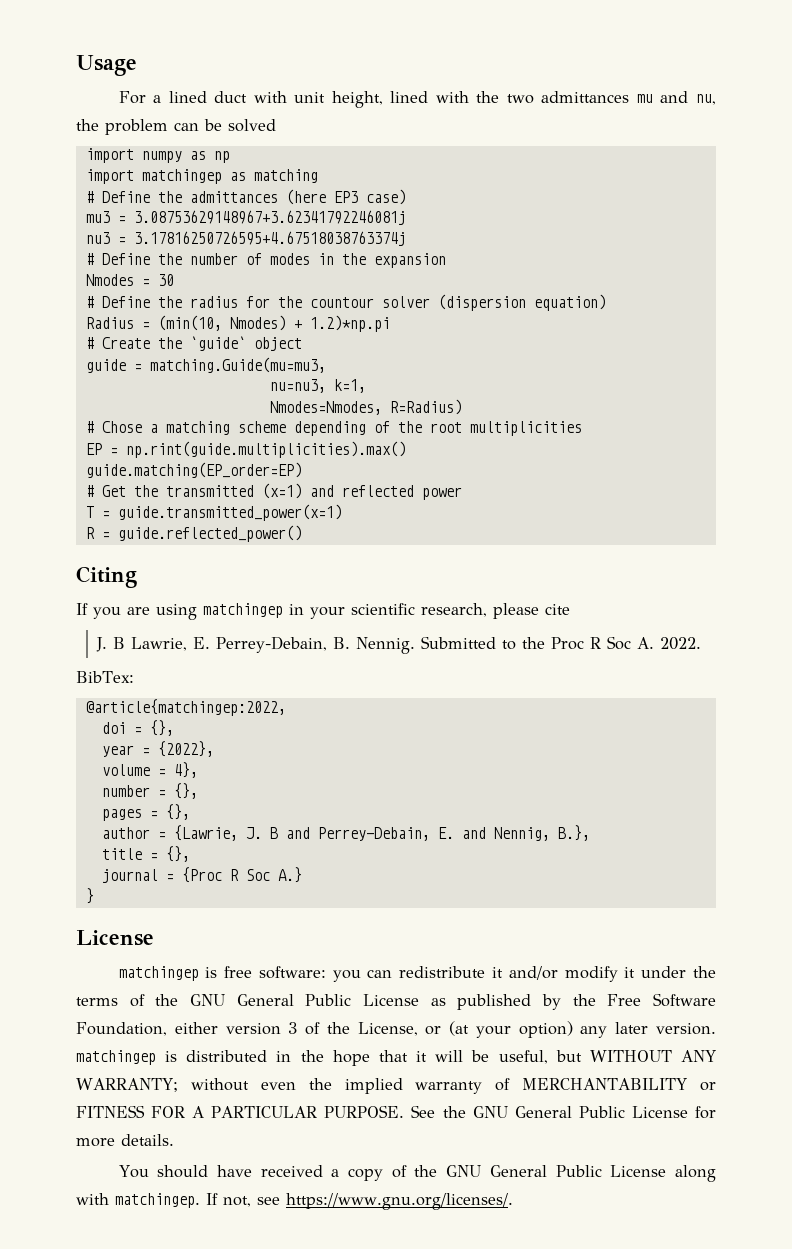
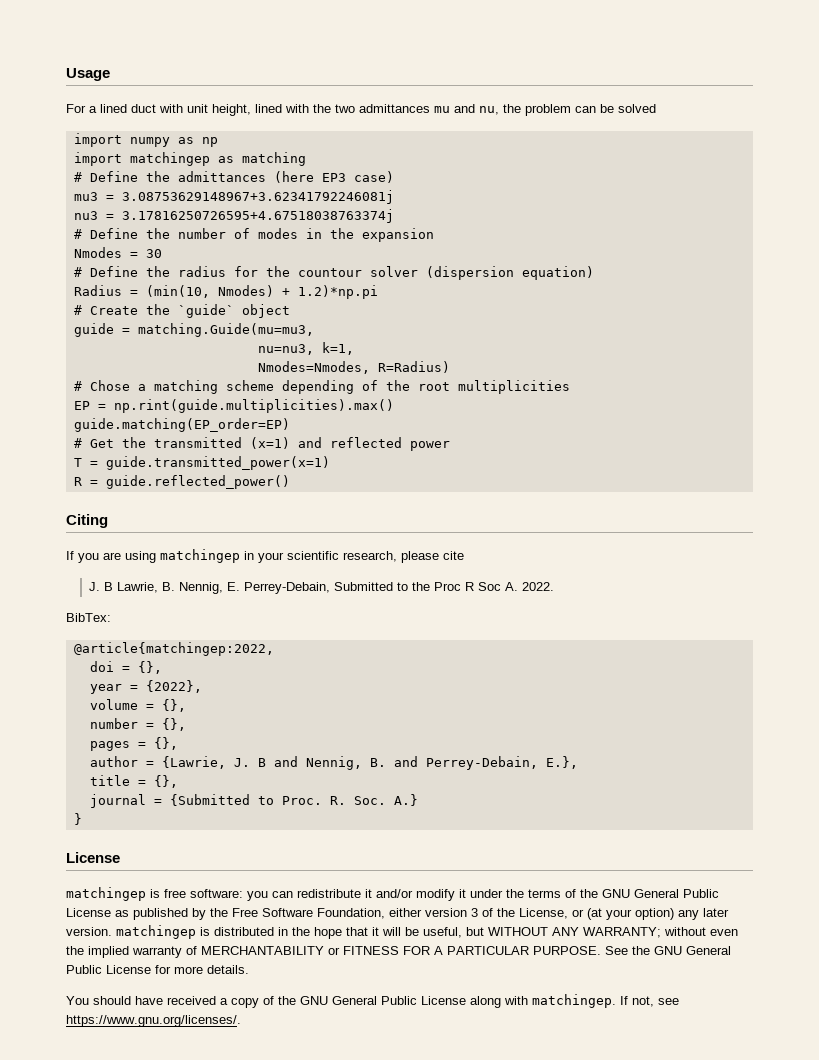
- J. B Lawrie, E. Perrey-Debain, B. Nennig. Submitted to the Proc R Soc A. 2022.
+ J. B Lawrie, B. Nennig, E. Perrey-Debain, Submitted to the Proc R Soc A. 2022.
- volume = 4},
+ volume = {},
- author = {Lawrie, J. B and Perrey-Debain, E. and Nennig, B.},
+ author = {Lawrie, J. B and Nennig, B. and Perrey-Debain, E.},
- journal = {Proc R Soc A.}
+ journal = {Submitted to Proc. R. Soc. A.}

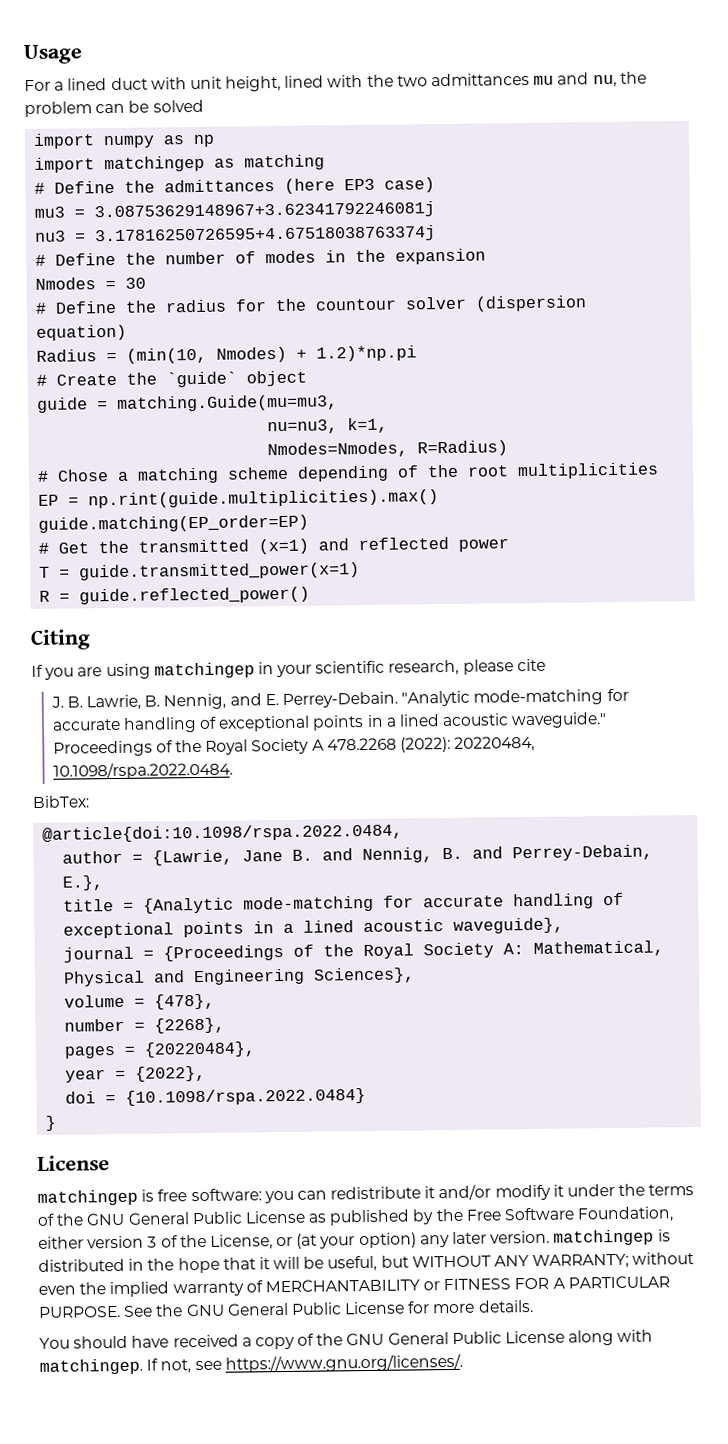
- J. B Lawrie, B. Nennig, E. Perrey-Debain, Submitted to the Proc R Soc A. 2022.
+ J. B. Lawrie, B. Nennig, and E. Perrey-Debain. "Analytic mode-matching for accurate handling of exceptional points in a lined acoustic waveguide." Proceedings of the Royal Society A 478.2268 (2022): 20220484, 10.1098/rspa.2022.0484.
  BibTex:
- @article{matchingep:2022,
- doi = {},
- year = {2022},
- volume = {},
- number = {},
- pages = {},
+ @article{doi:10.1098/rspa.2022.0484,
- author = {Lawrie, J. B and Nennig, B. and Perrey-Debain, E.},
+ author = {Lawrie, Jane B. and Nennig, B. and Perrey-Debain, E.},
- title = {},
- journal = {Submitted to Proc. R. Soc. A.}
+ title = {Analytic mode-matching for accurate handling of exceptional points in a lined acoustic waveguide},
+ journal = {Proceedings of the Royal Society A: Mathematical, Physical and Engineering Sciences},
+ volume = {478},
+ number = {2268},
+ pages = {20220484},
+ year = {2022},
+ doi = {10.1098/rspa.2022.0484}

